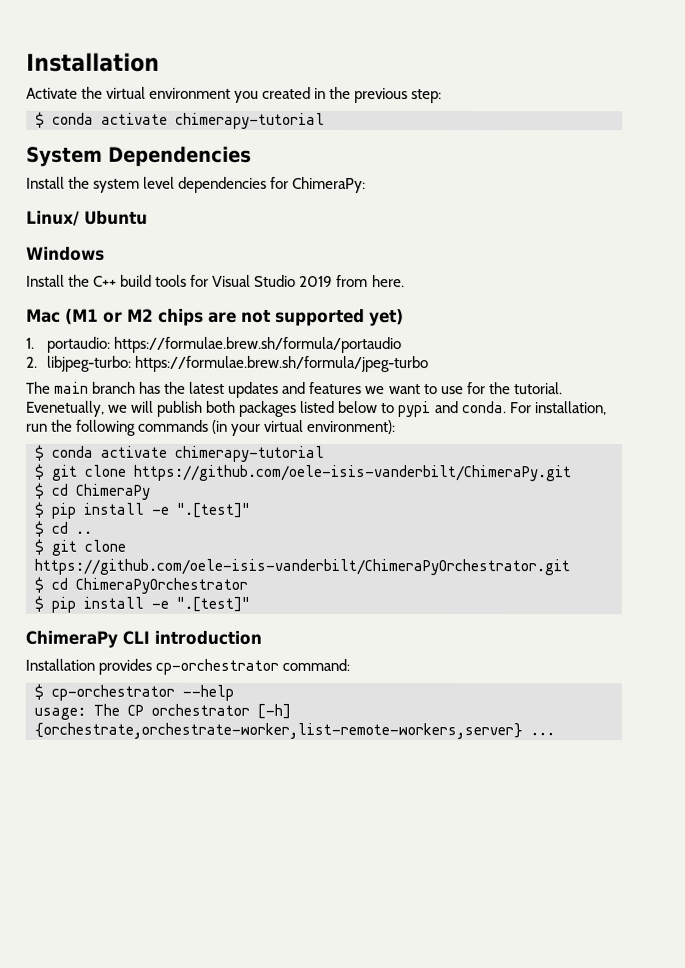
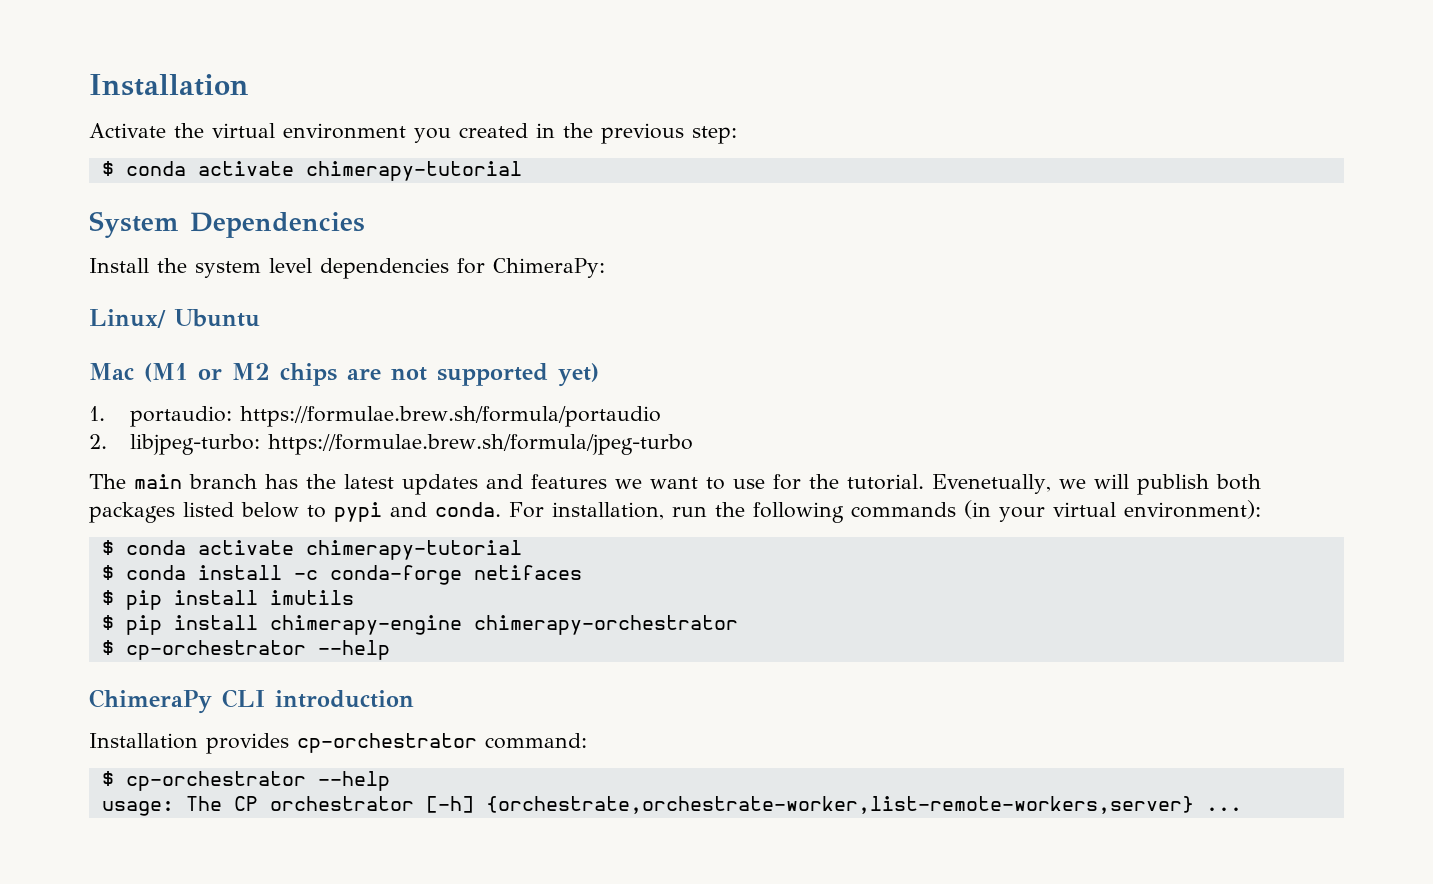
- Windows
- Install the C++ build tools for Visual Studio 2019 from here.
- $ git clone https://github.com/oele-isis-vanderbilt/ChimeraPy.git
- $ cd ChimeraPy
- $ pip install -e ".[test]"
- $ cd ..
- $ git clone https://github.com/oele-isis-vanderbilt/ChimeraPyOrchestrator.git
- $ cd ChimeraPyOrchestrator
- $ pip install -e ".[test]"
+ $ conda install -c conda-forge netifaces
+ $ pip install imutils
+ $ pip install chimerapy-engine chimerapy-orchestrator
+ $ cp-orchestrator --help

